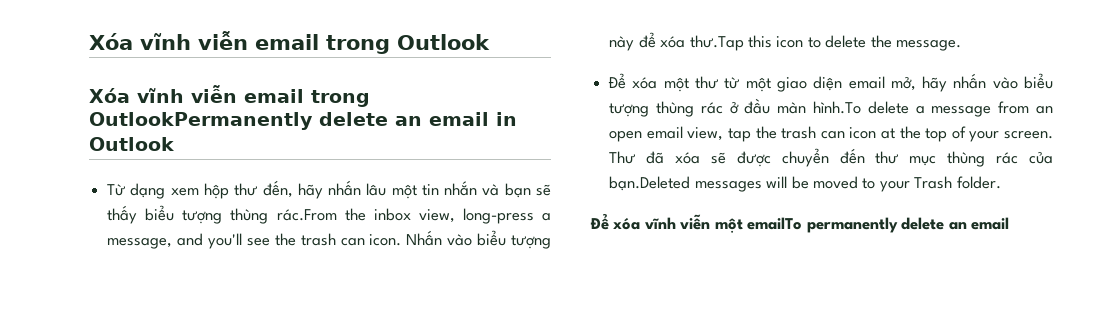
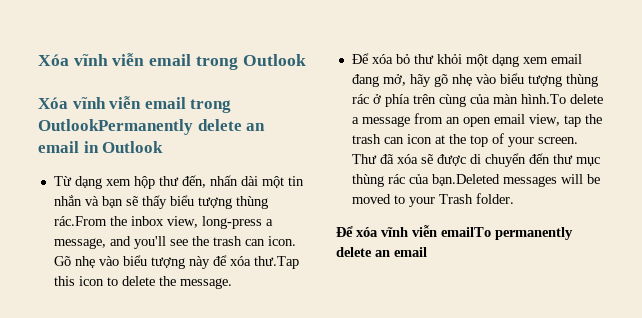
- Từ dạng xem hộp thư đến, hãy nhấn lâu một tin nhắn và bạn sẽ thấy biểu tượng thùng rác.From the inbox view, long-press a message, and you'll see the trash can icon.
+ Từ dạng xem hộp thư đến, nhấn dài một tin nhắn và bạn sẽ thấy biểu tượng thùng rác.From the inbox view, long-press a message, and you'll see the trash can icon.
- Nhấn vào biểu tượng này để xóa thư.Tap this icon to delete the message.
+ Gõ nhẹ vào biểu tượng này để xóa thư.Tap this icon to delete the message.
- Để xóa một thư từ một giao diện email mở, hãy nhấn vào biểu tượng thùng rác ở đầu màn hình.To delete a message from an open email view, tap the trash can icon at the top of your screen.
+ Để xóa bỏ thư khỏi một dạng xem email đang mở, hãy gõ nhẹ vào biểu tượng thùng rác ở phía trên cùng của màn hình.To delete a message from an open email view, tap the trash can icon at the top of your screen.
- Thư đã xóa sẽ được chuyển đến thư mục thùng rác của bạn.Deleted messages will be moved to your Trash folder.
+ Thư đã xóa sẽ được di chuyển đến thư mục thùng rác của bạn.Deleted messages will be moved to your Trash folder.
- Để xóa vĩnh viễn một emailTo permanently delete an email
+ Để xóa vĩnh viễn emailTo permanently delete an email

